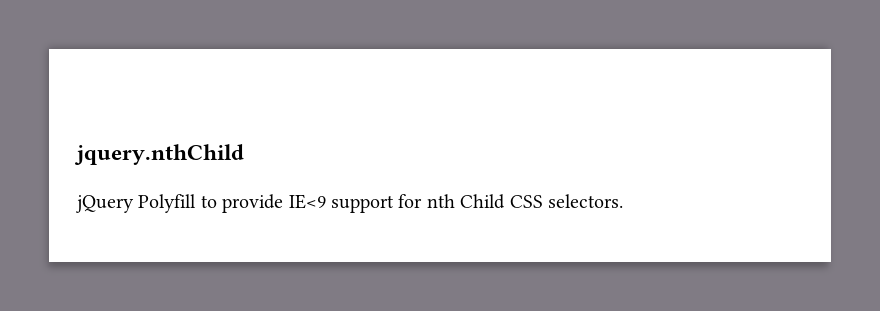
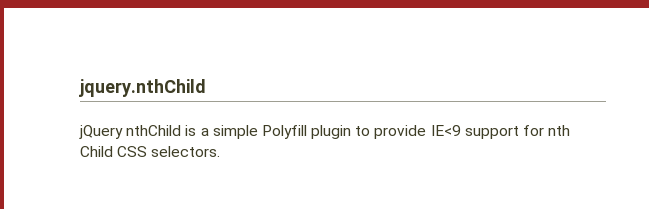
- jQuery Polyfill to provide IE<9 support for nth Child CSS selectors.
+ jQuery nthChild is a simple Polyfill plugin to provide IE<9 support for nth Child CSS selectors.

